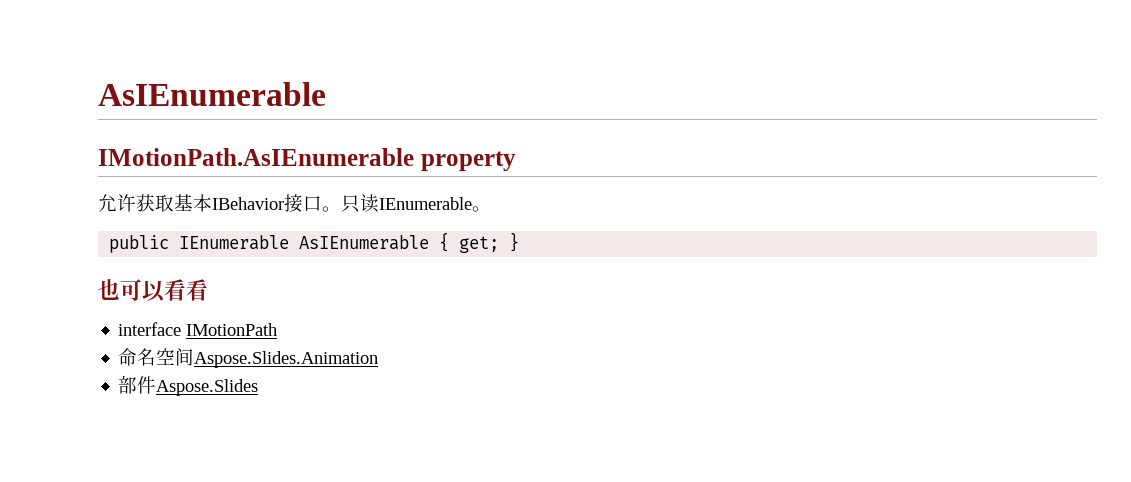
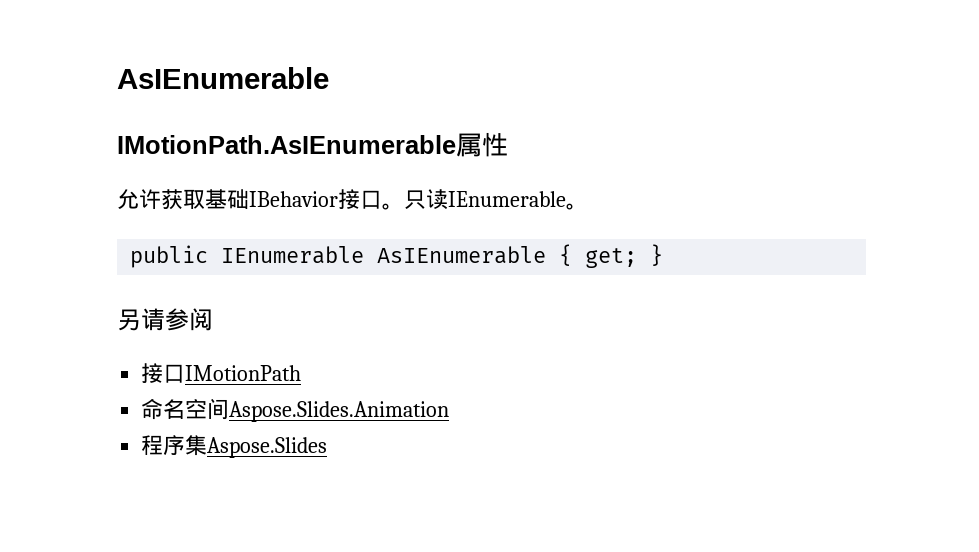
- IMotionPath.AsIEnumerable property
+ IMotionPath.AsIEnumerable属性
- 允许获取基本IBehavior接口。
+ 允许获取基础IBehavior接口。
- 也可以看看
- interface IMotionPath
+ 另请参阅
+ 接口IMotionPath
- 部件Aspose.Slides
+ 程序集Aspose.Slides

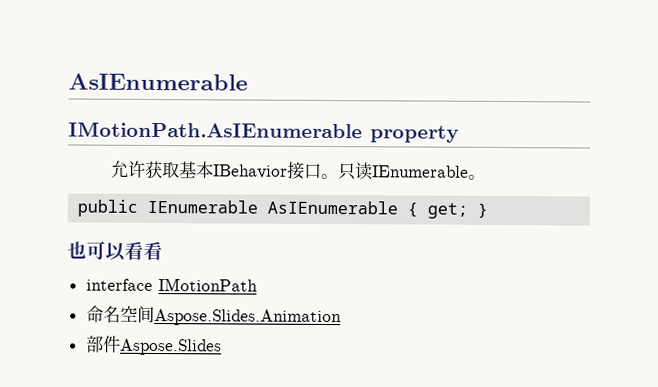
- IMotionPath.AsIEnumerable属性
+ IMotionPath.AsIEnumerable property
- 允许获取基础IBehavior接口。
+ 允许获取基本IBehavior接口。
- 另请参阅
- 接口IMotionPath
+ 也可以看看
+ interface IMotionPath
- 程序集Aspose.Slides
+ 部件Aspose.Slides

